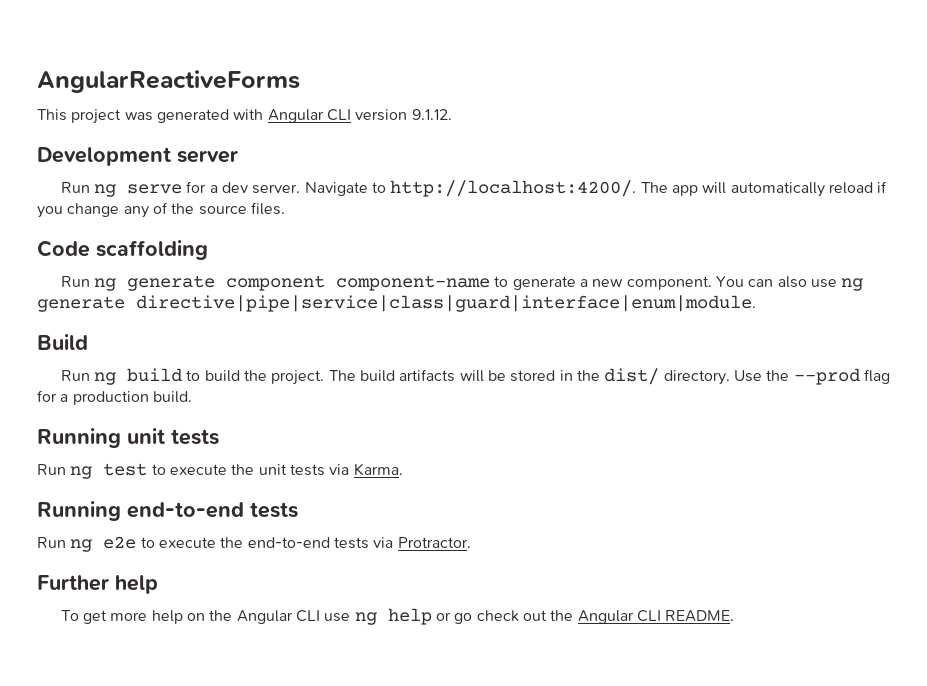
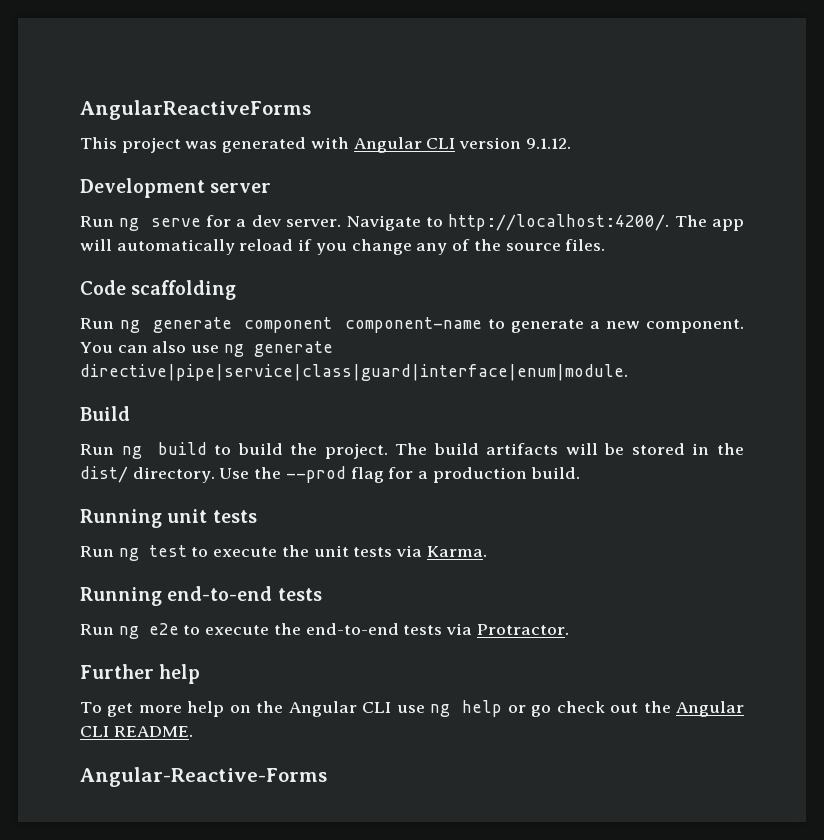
+ Angular-Reactive-Forms

